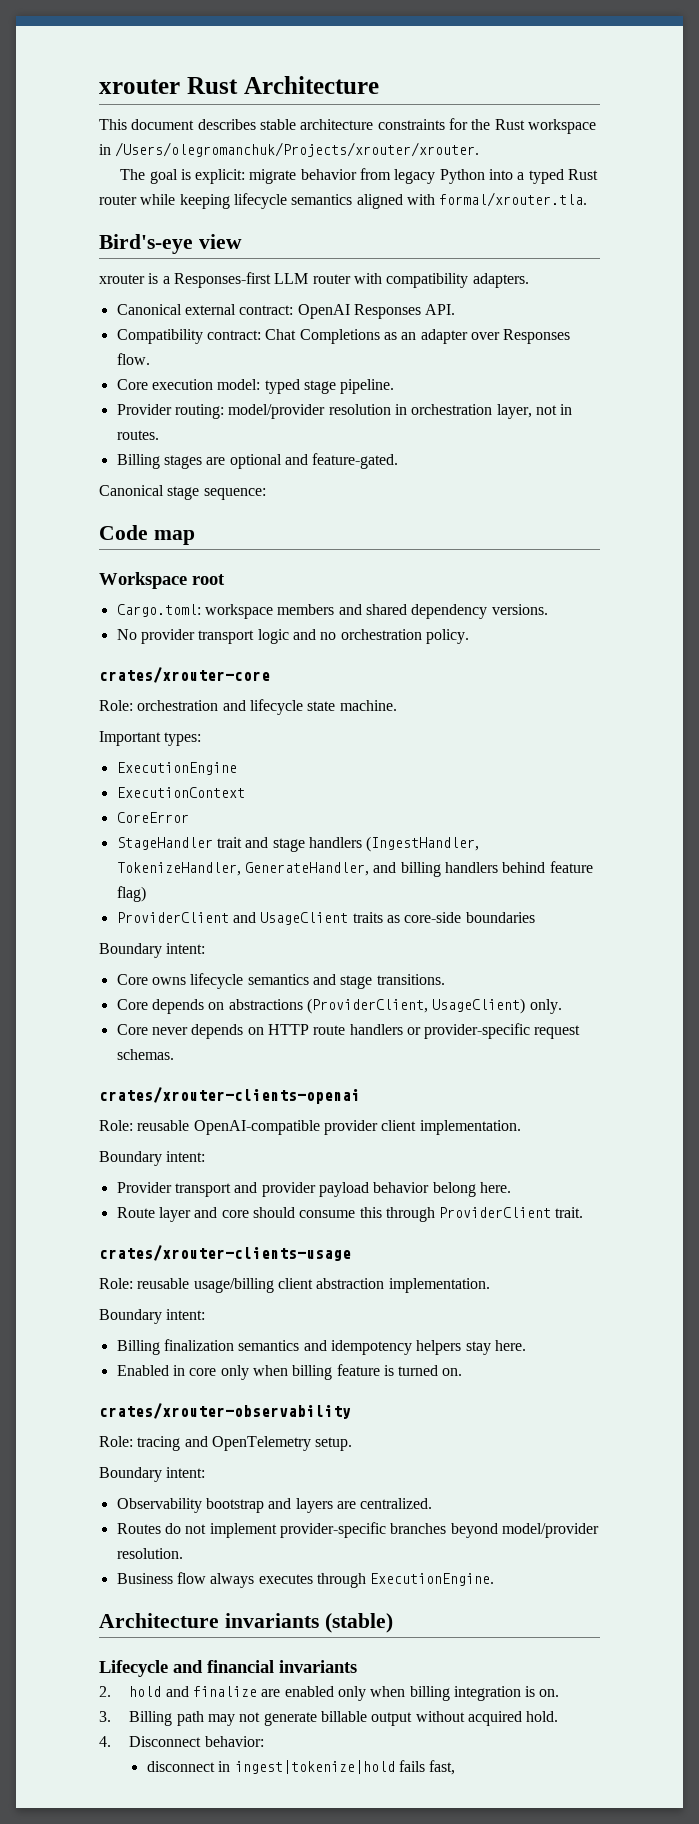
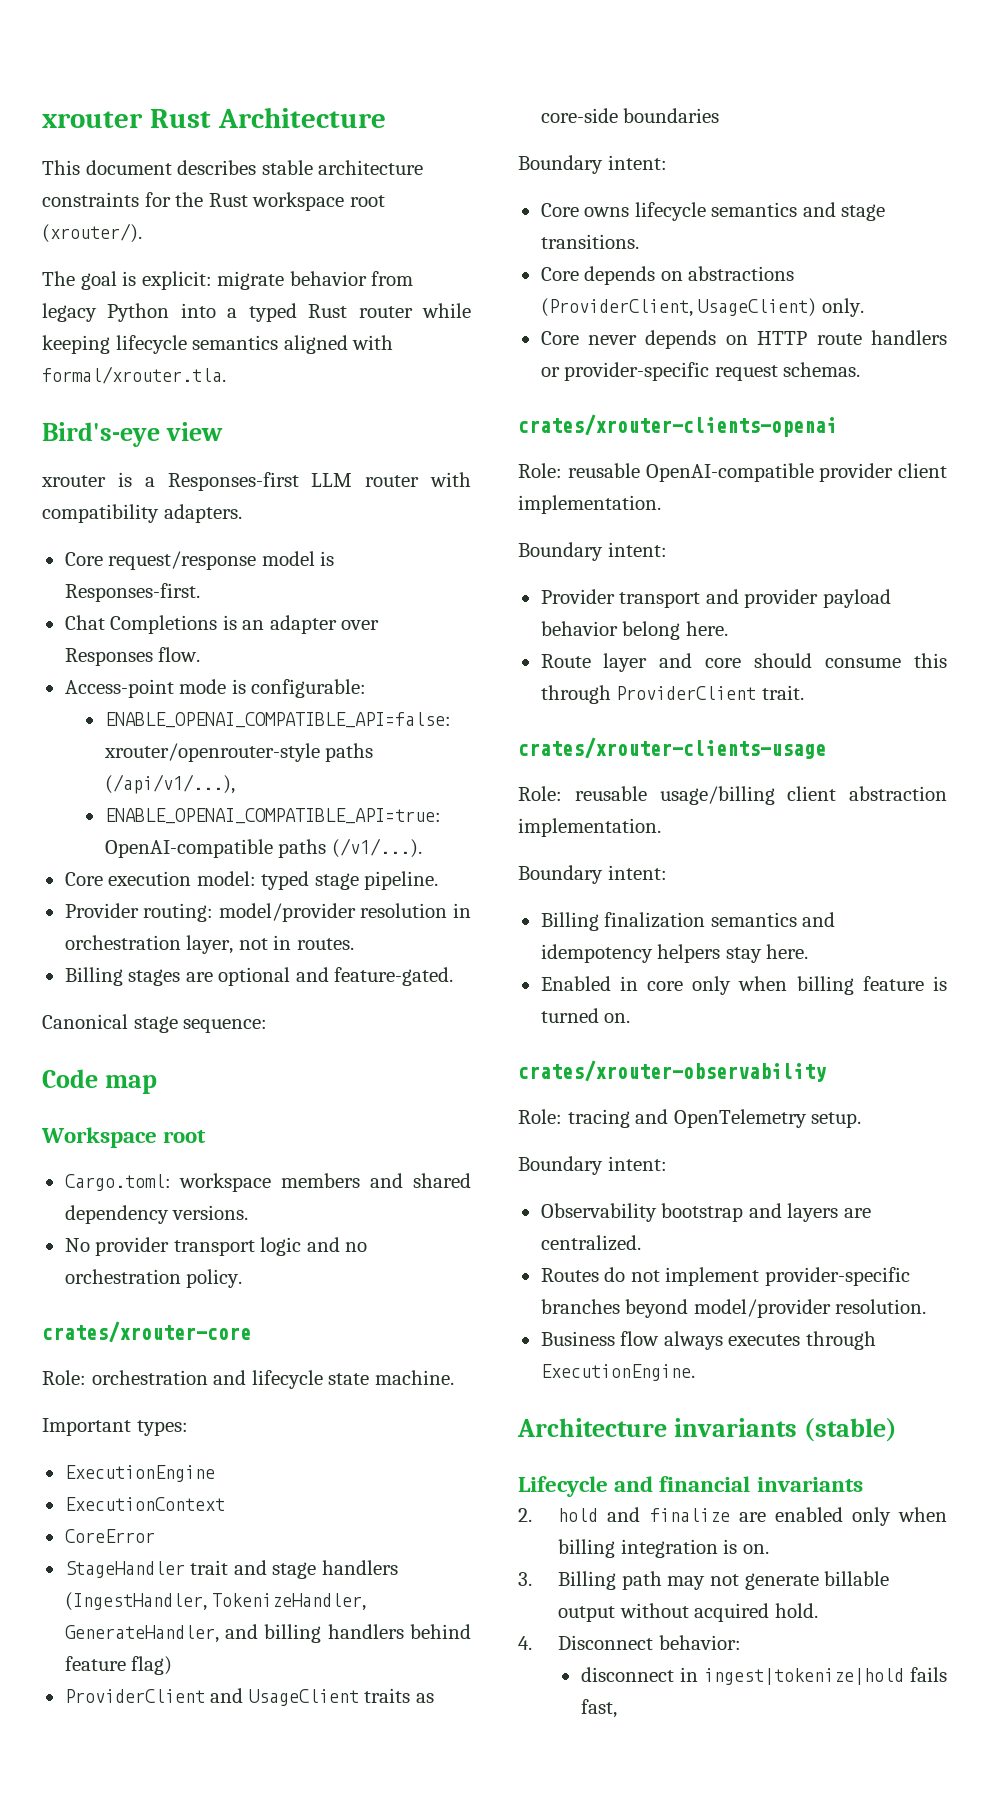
- This document describes stable architecture constraints for the Rust workspace in /Users/olegromanchuk/Projects/xrouter/xrouter.
+ This document describes stable architecture constraints for the Rust workspace root (xrouter/).
- Canonical external contract: OpenAI Responses API.
- Compatibility contract: Chat Completions as an adapter over Responses flow.
+ Core request/response model is Responses-first.
+ Chat Completions is an adapter over Responses flow.
+ Access-point mode is configurable:
+ ENABLE_OPENAI_COMPATIBLE_API=false: xrouter/openrouter-style paths (/api/v1/...),
+ ENABLE_OPENAI_COMPATIBLE_API=true: OpenAI-compatible paths (/v1/...).

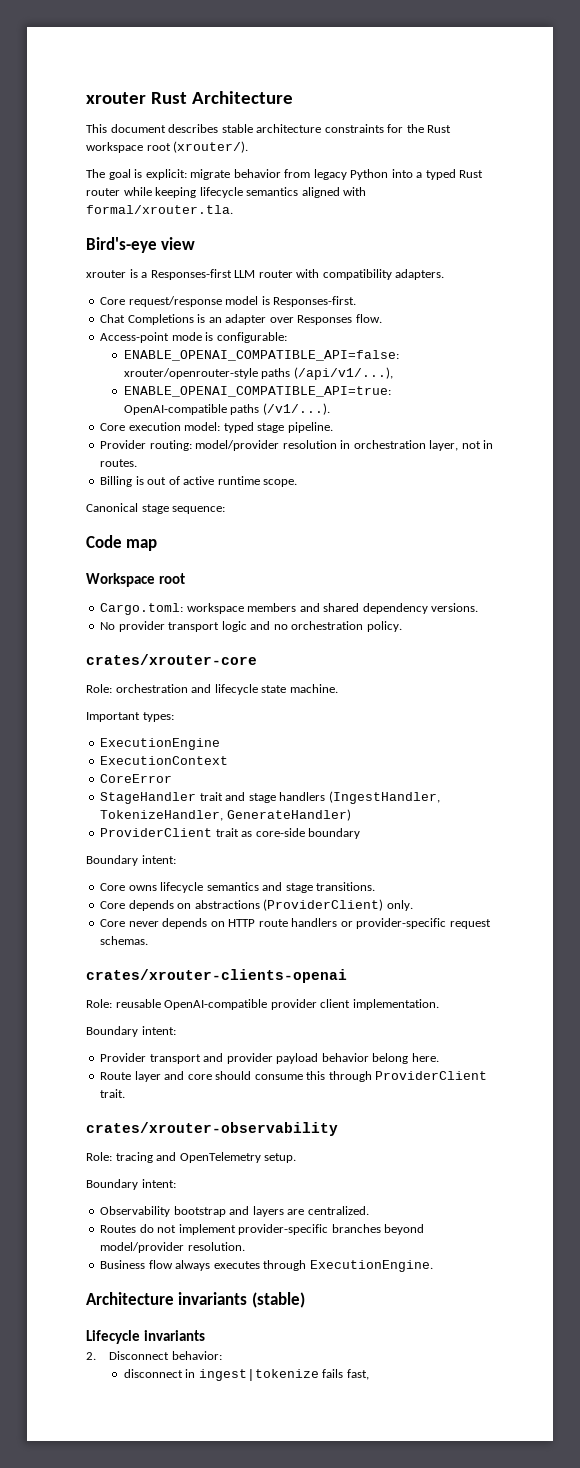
- Billing stages are optional and feature-gated.
+ Billing is out of active runtime scope.
- StageHandler trait and stage handlers (IngestHandler, TokenizeHandler, GenerateHandler, and billing handlers behind feature flag)
- ProviderClient and UsageClient traits as core-side boundaries
+ StageHandler trait and stage handlers (IngestHandler, TokenizeHandler, GenerateHandler)
+ ProviderClient trait as core-side boundary
- Core depends on abstractions (ProviderClient, UsageClient) only.
+ Core depends on abstractions (ProviderClient) only.
- crates/xrouter-clients-usage
- Role: reusable usage/billing client abstraction implementation.
- Boundary intent:
- Billing finalization semantics and idempotency helpers stay here.
- Enabled in core only when billing feature is turned on.
- Lifecycle and financial invariants
+ Lifecycle invariants
- 2. hold and finalize are enabled only when billing integration is on.
- 3. Billing path may not generate billable output without acquired hold.
- 4. Disconnect behavior:
+ 2. Disconnect behavior:
- disconnect in ingest|tokenize|hold fails fast,
+ disconnect in ingest|tokenize fails fast,

